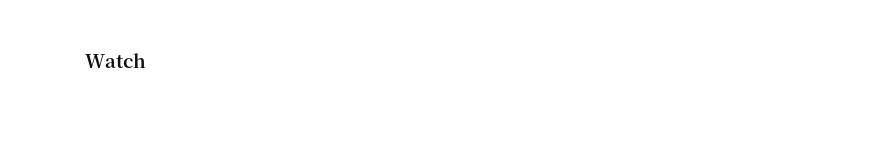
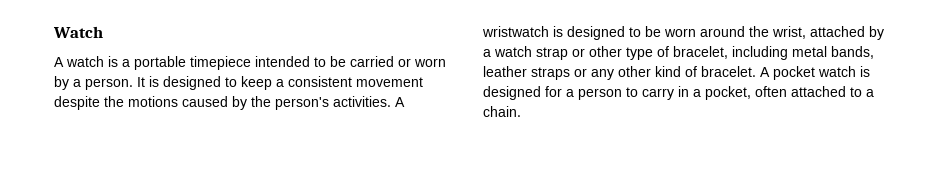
+ A watch is a portable timepiece intended to be carried or worn by a person. It is designed to keep a consistent movement despite the motions caused by the person's activities. A wristwatch is designed to be worn around the wrist, attached by a watch strap or other type of bracelet, including metal bands, leather straps or any other kind of bracelet. A pocket watch is designed for a person to carry in a pocket, often attached to a chain.

